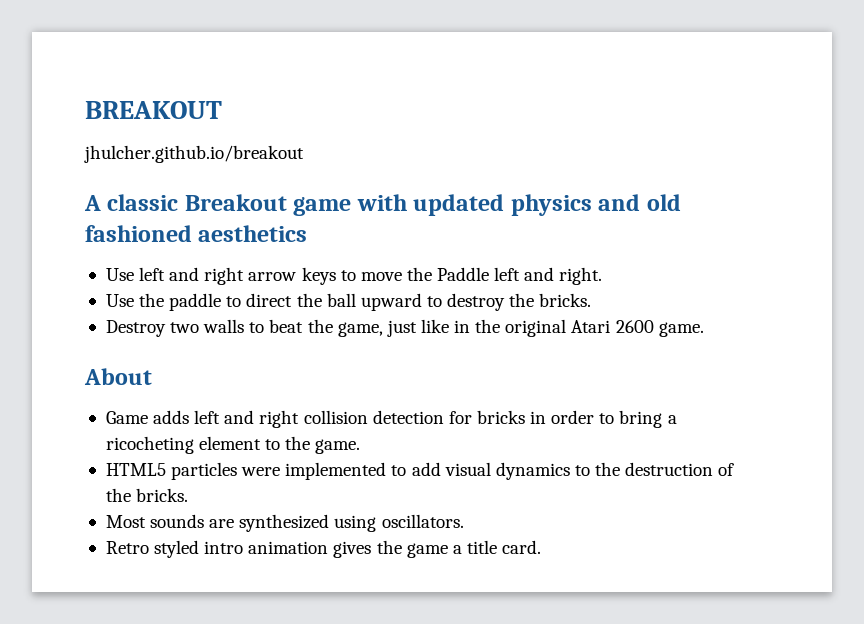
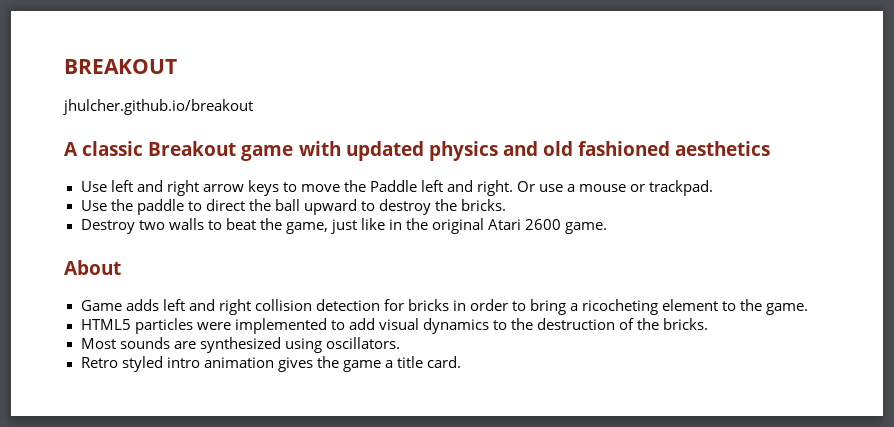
+ Or use a mouse or trackpad.

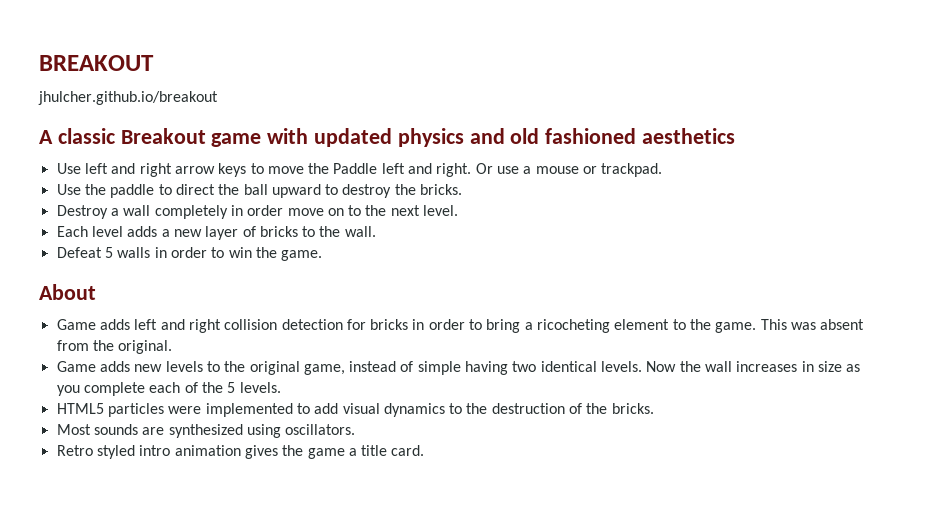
- Destroy two walls to beat the game, just like in the original Atari 2600 game.
+ Destroy a wall completely in order move on to the next level.
+ Each level adds a new layer of bricks to the wall.
+ Defeat 5 walls in order to win the game.
+ This was absent from the original.
+ Game adds new levels to the original game, instead of simple having two identical levels. Now the wall increases in size as you complete each of the 5 levels.

